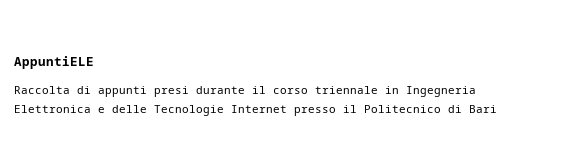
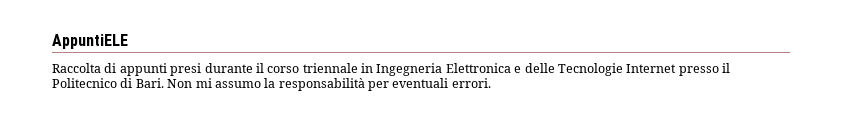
- Raccolta di appunti presi durante il corso triennale in Ingegneria Elettronica e delle Tecnologie Internet presso il Politecnico di Bari
+ Raccolta di appunti presi durante il corso triennale in Ingegneria Elettronica e delle Tecnologie Internet presso il Politecnico di Bari. Non mi assumo la responsabilità per eventuali errori.

